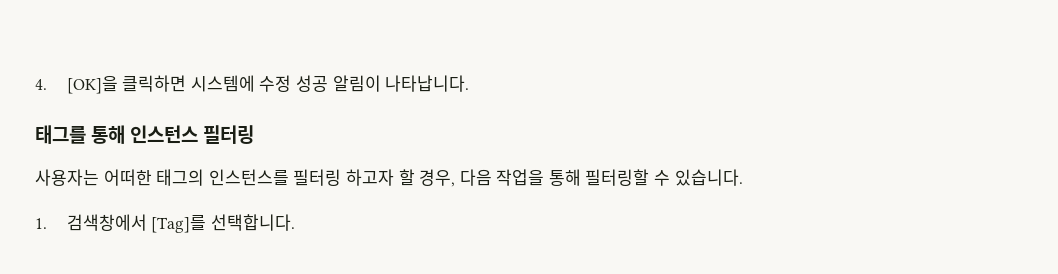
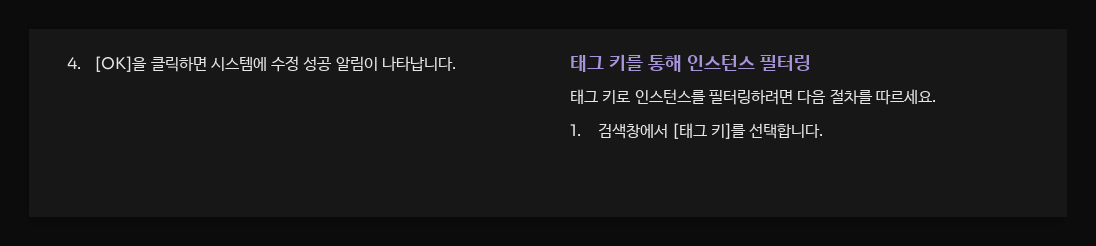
- 태그를 통해 인스턴스 필터링
+ 태그 키를 통해 인스턴스 필터링
- 사용자는 어떠한 태그의 인스턴스를 필터링 하고자 할 경우, 다음 작업을 통해 필터링할 수 있습니다.
+ 태그 키로 인스턴스를 필터링하려면 다음 절차를 따르세요.
- 1. 검색창에서 [Tag]를 선택합니다.
+ 1. 검색창에서 [태그 키]를 선택합니다.

